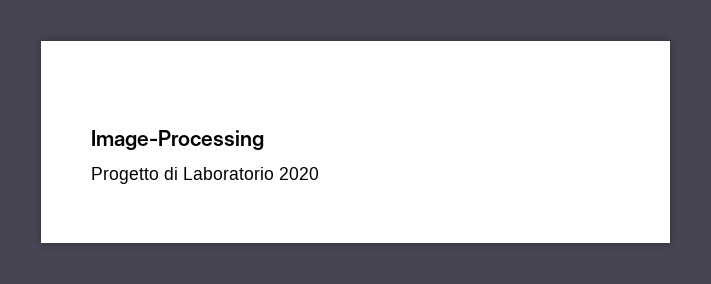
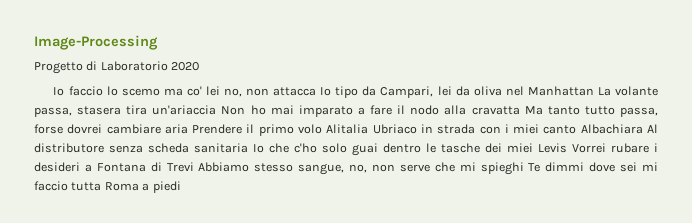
+ Io faccio lo scemo ma co' lei no, non attacca Io tipo da Campari, lei da oliva nel Manhattan La volante passa, stasera tira un'ariaccia Non ho mai imparato a fare il nodo alla cravatta Ma tanto tutto passa, forse dovrei cambiare aria Prendere il primo volo Alitalia Ubriaco in strada con i miei canto Albachiara Al distributore senza scheda sanitaria Io che c'ho solo guai dentro le tasche dei miei Levis Vorrei rubare i desideri a Fontana di Trevi Abbiamo stesso sangue, no, non serve che mi spieghi Te dimmi dove sei mi faccio tutta Roma a piedi

